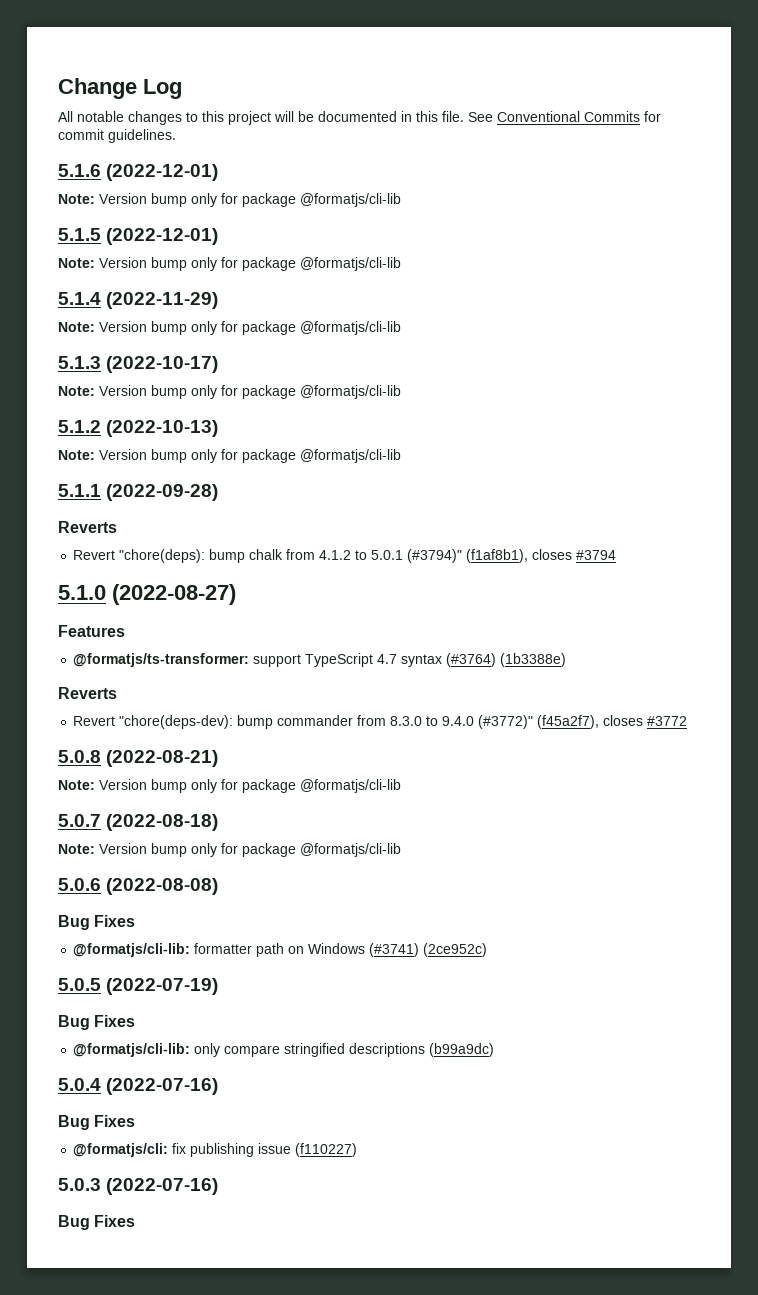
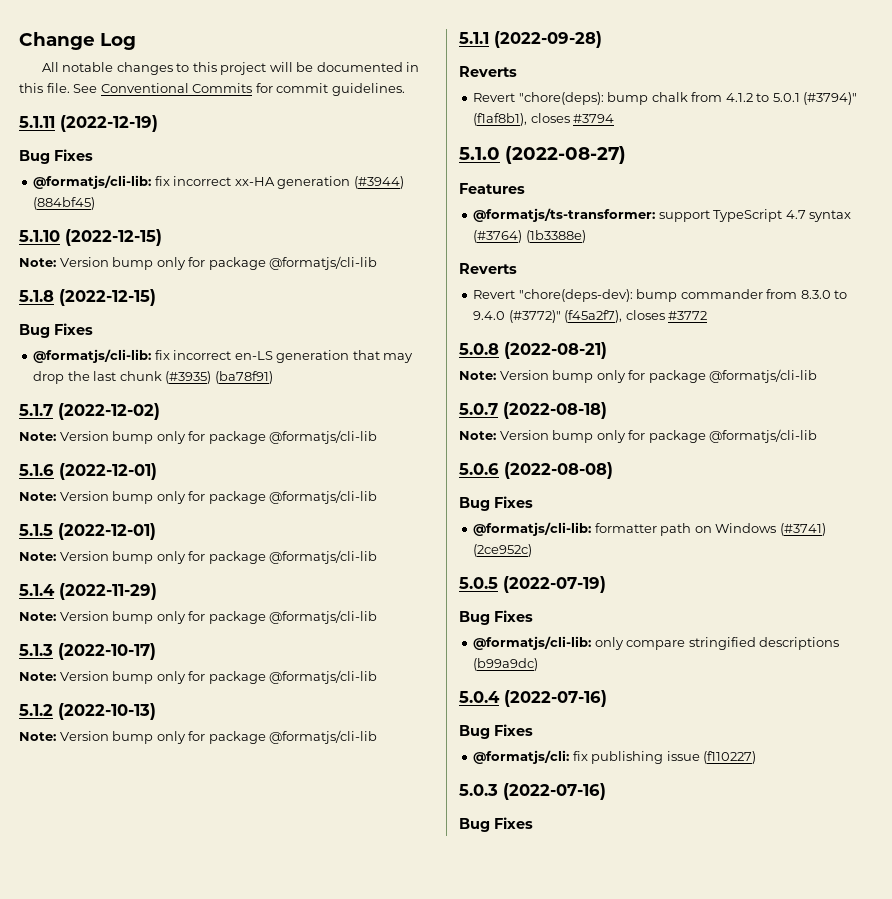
+ 5.1.11 (2022-12-19)
+ Bug Fixes
+ @formatjs/cli-lib: fix incorrect xx-HA generation (#3944) (884bf45)
+ 5.1.10 (2022-12-15)
+ Note: Version bump only for package @formatjs/cli-lib
+ 5.1.8 (2022-12-15)
+ Bug Fixes
+ @formatjs/cli-lib: fix incorrect en-LS generation that may drop the last chunk (#3935) (ba78f91)
+ 5.1.7 (2022-12-02)
+ Note: Version bump only for package @formatjs/cli-lib

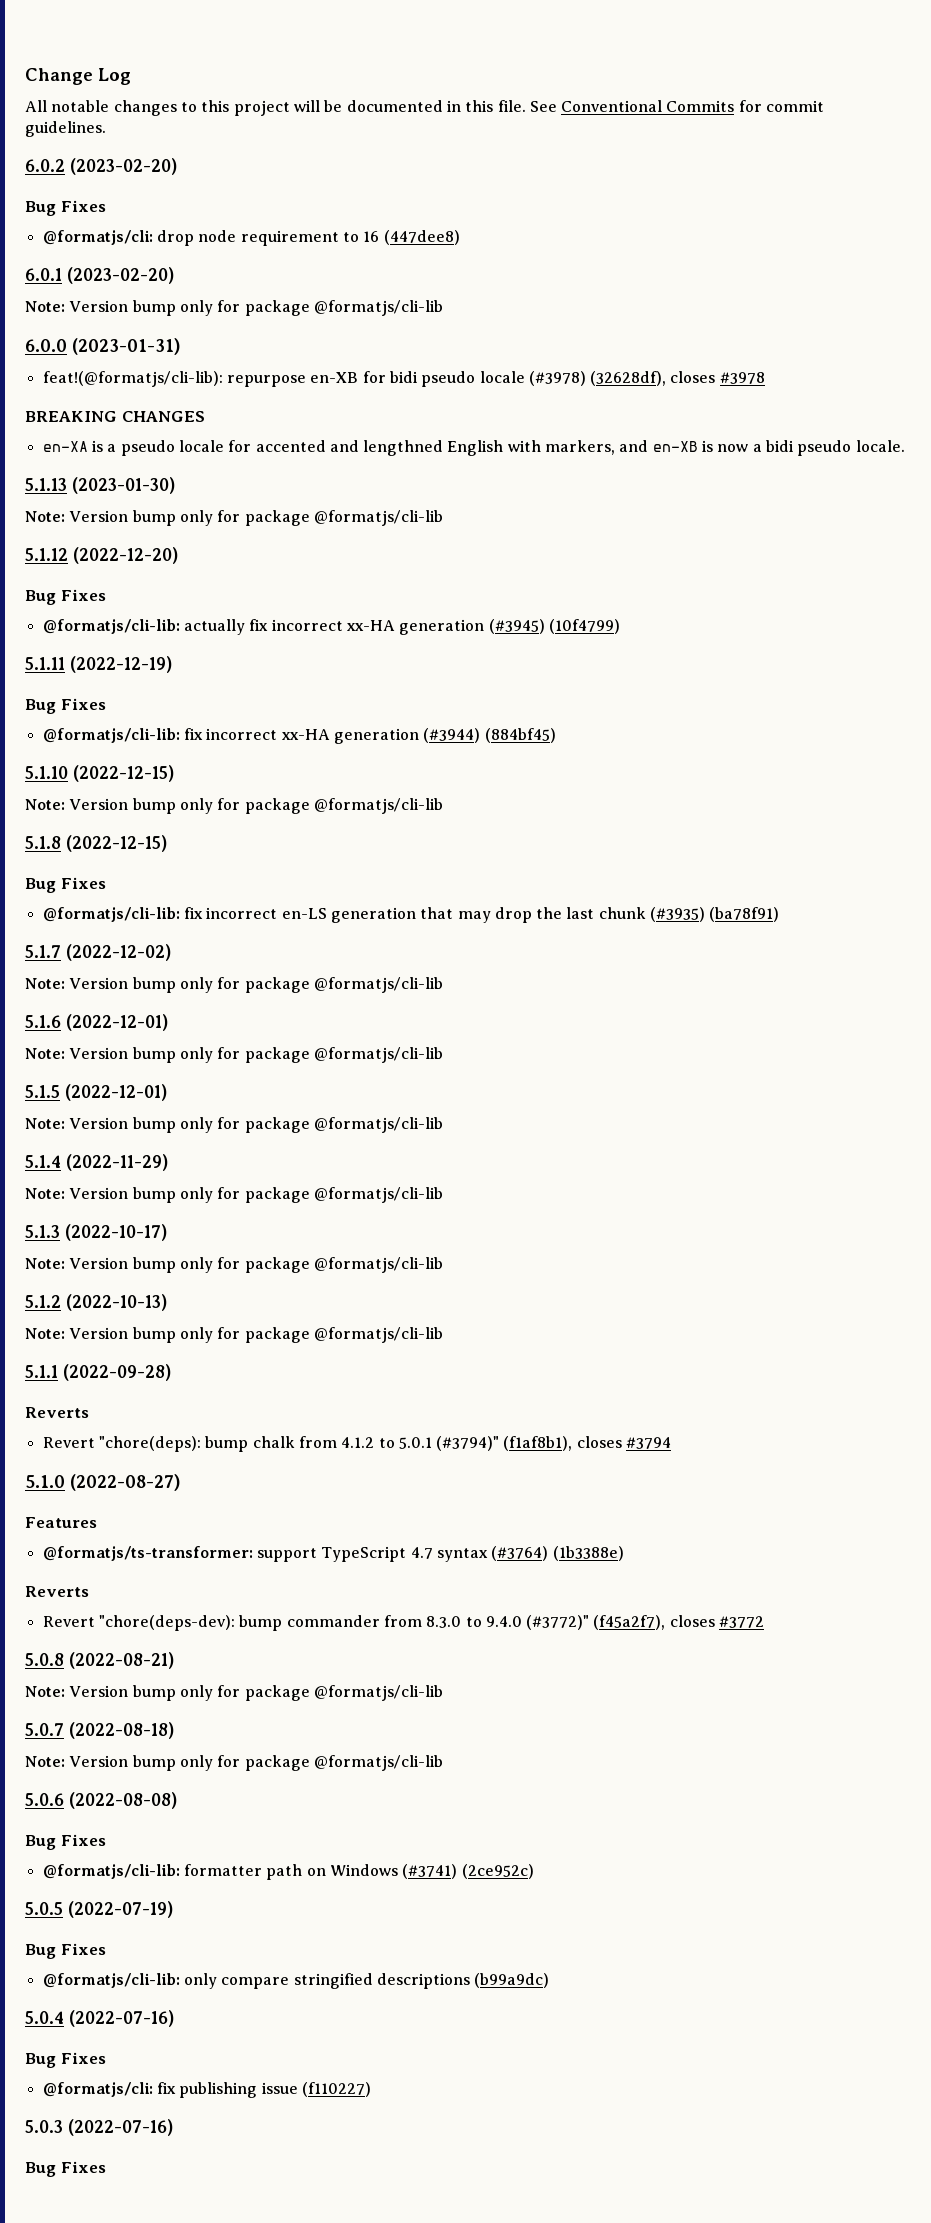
+ 6.0.2 (2023-02-20)
+ Bug Fixes
+ @formatjs/cli: drop node requirement to 16 (447dee8)
+ 6.0.1 (2023-02-20)
+ Note: Version bump only for package @formatjs/cli-lib
+ 6.0.0 (2023-01-31)
+ feat!(@formatjs/cli-lib): repurpose en-XB for bidi pseudo locale (#3978) (32628df), closes #3978
+ BREAKING CHANGES
+ en-XA is a pseudo locale for accented and lengthned English with markers, and en-XB is now a bidi pseudo locale.
+ 5.1.13 (2023-01-30)
+ Note: Version bump only for package @formatjs/cli-lib
+ 5.1.12 (2022-12-20)
+ Bug Fixes
+ @formatjs/cli-lib: actually fix incorrect xx-HA generation (#3945) (10f4799)

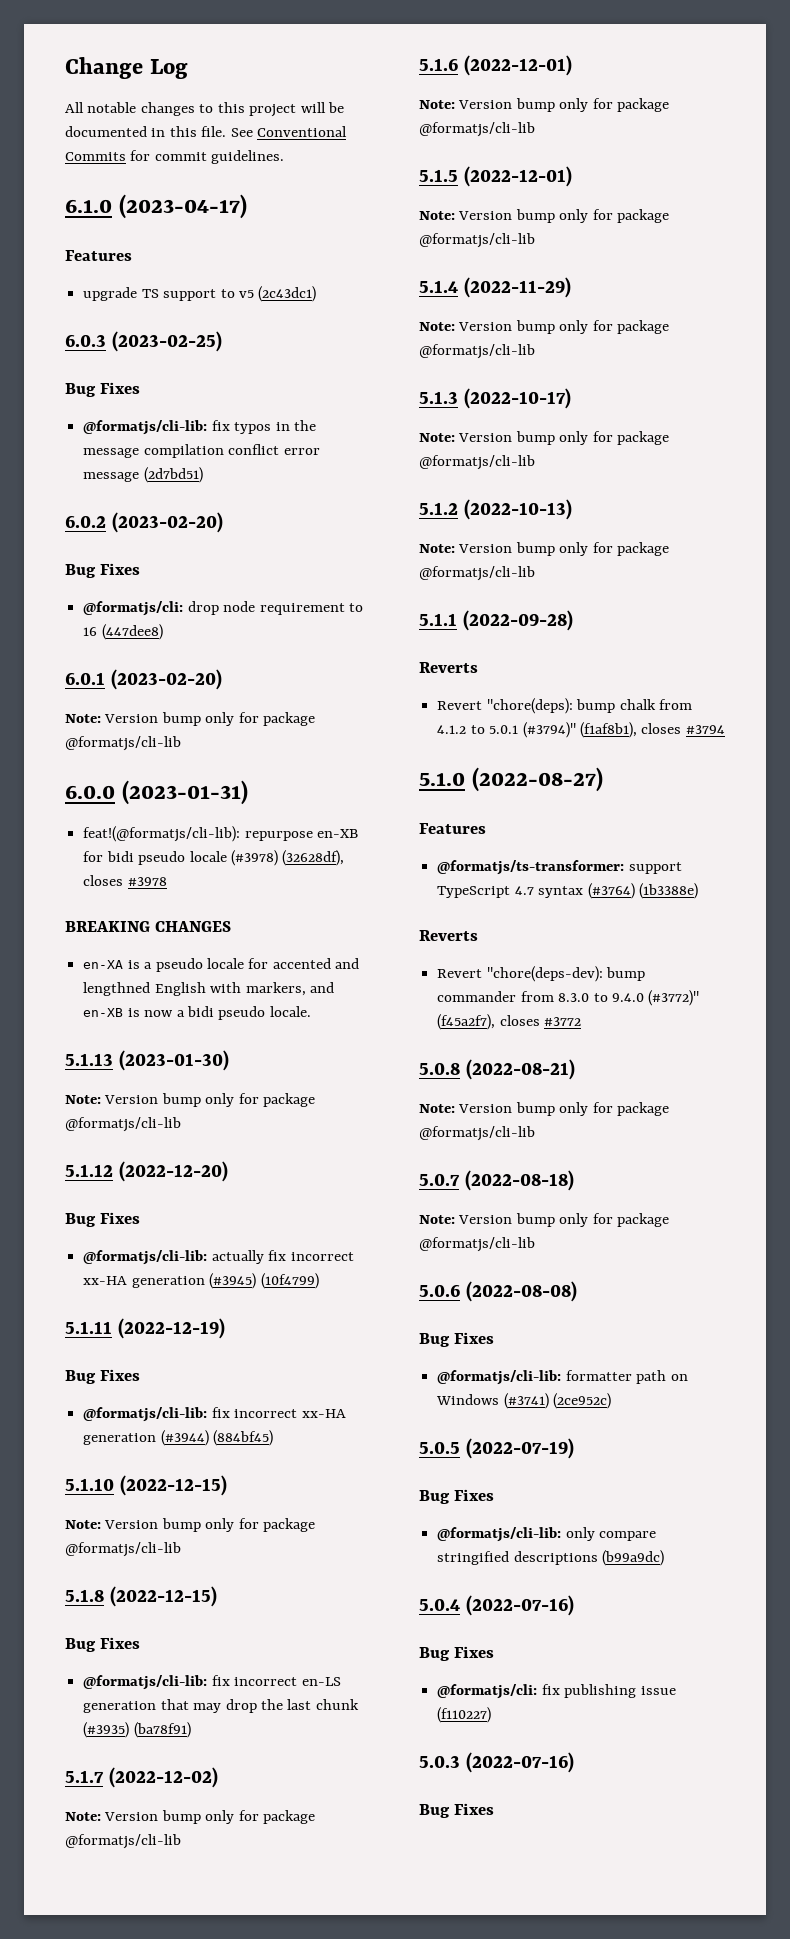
+ 6.1.0 (2023-04-17)
+ Features
+ upgrade TS support to v5 (2c43dc1)
+ 6.0.3 (2023-02-25)
+ Bug Fixes
+ @formatjs/cli-lib: fix typos in the message compilation conflict error message (2d7bd51)

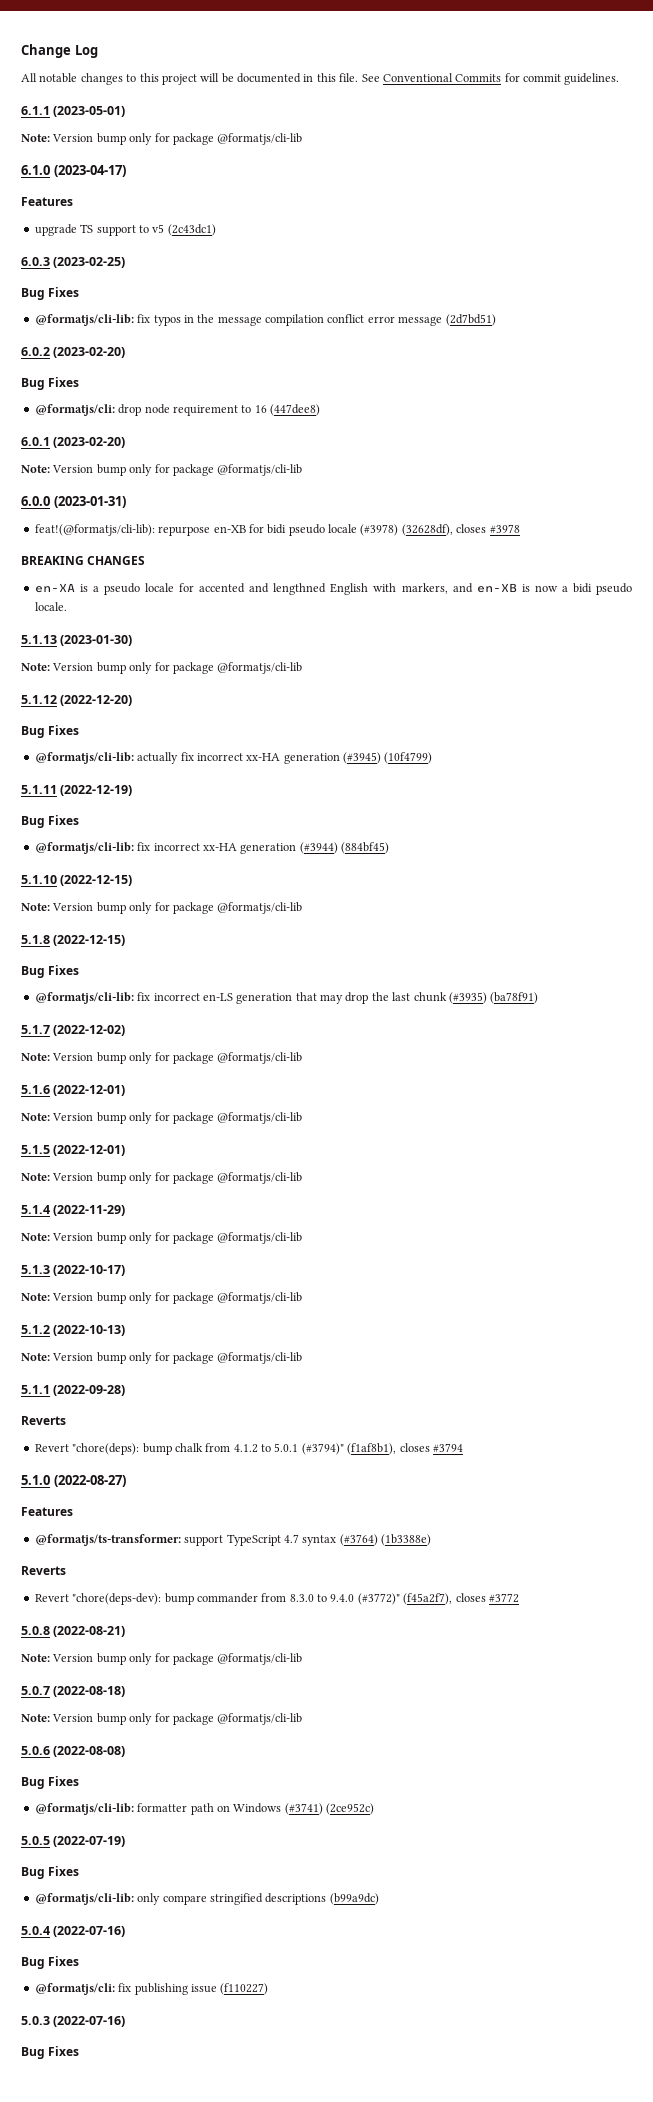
+ 6.1.1 (2023-05-01)
+ Note: Version bump only for package @formatjs/cli-lib

